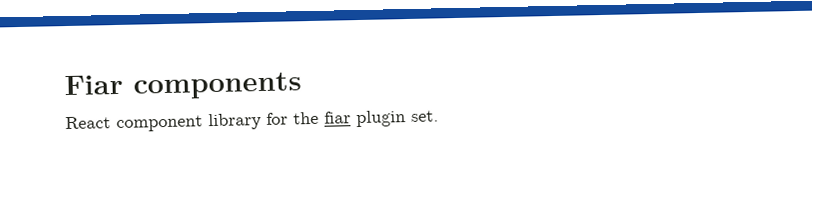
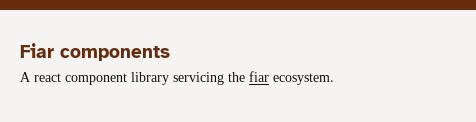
- React component library for the fiar plugin set.
+ A react component library servicing the fiar ecosystem.

